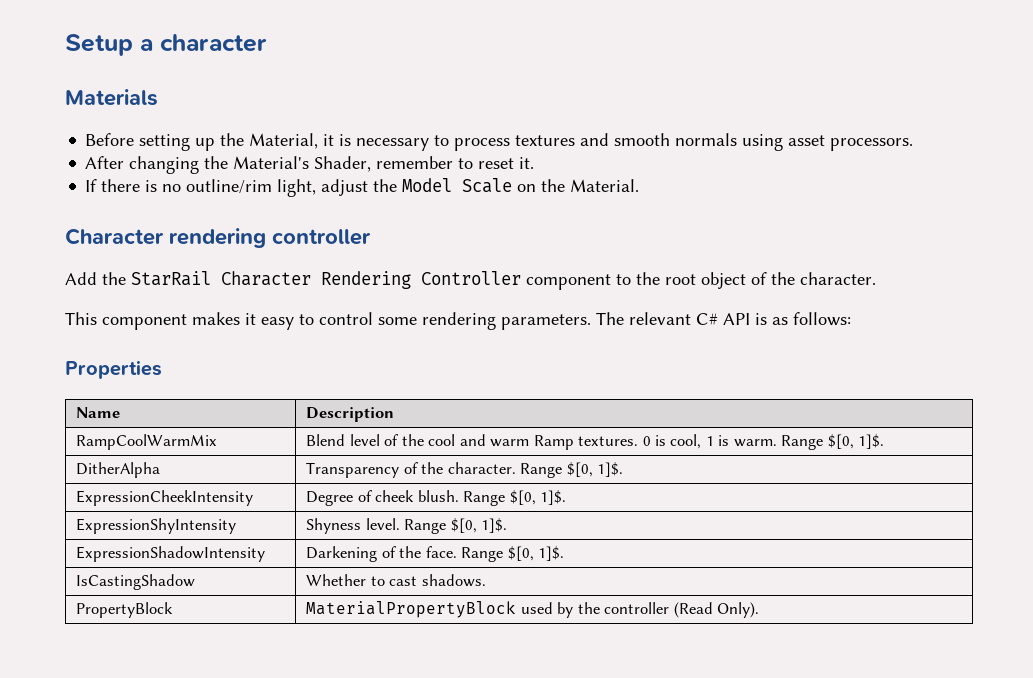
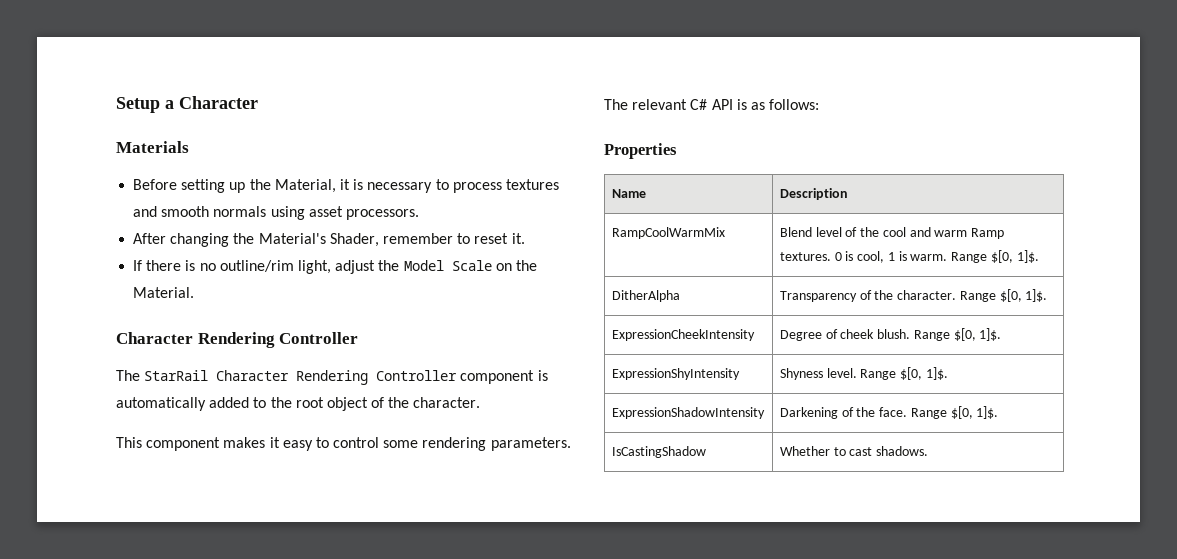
- Setup a character
+ Setup a Character
  If there is no outline/rim light, adjust the Model Scale on the Material.
- Character rendering controller
- Add the StarRail Character Rendering Controller component to the root object of the character.
+ Character Rendering Controller
+ The StarRail Character Rendering Controller component is automatically added to the root object of the character.
- PropertyBlock | MaterialPropertyBlock used by the controller (Read Only).

